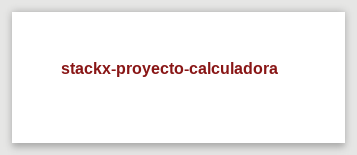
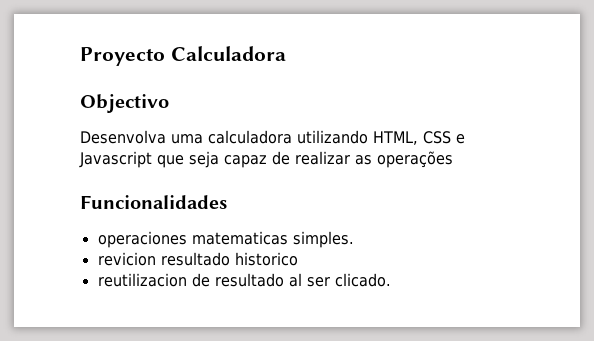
- stackx-proyecto-calculadora
+ Proyecto Calculadora
+ Objectivo
+ Desenvolva uma calculadora utilizando HTML, CSS e Javascript que seja capaz de realizar as operações
+ Funcionalidades
+ operaciones matematicas simples.
+ revicion resultado historico
+ reutilizacion de resultado al ser clicado.

